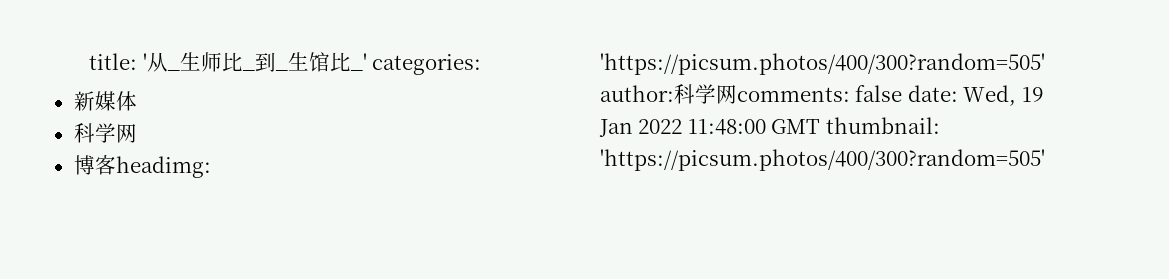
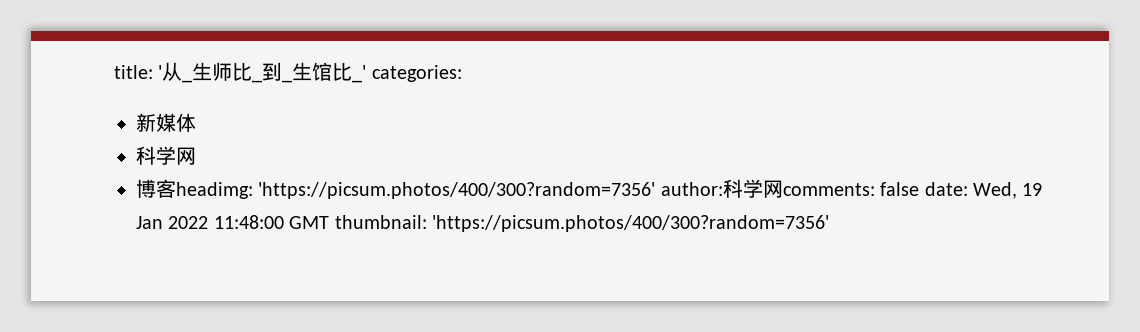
- 博客headimg: 'https://picsum.photos/400/300?random=505' author:科学网comments: false date: Wed, 19 Jan 2022 11:48:00 GMT thumbnail: 'https://picsum.photos/400/300?random=505'
+ 博客headimg: 'https://picsum.photos/400/300?random=7356' author:科学网comments: false date: Wed, 19 Jan 2022 11:48:00 GMT thumbnail: 'https://picsum.photos/400/300?random=7356'

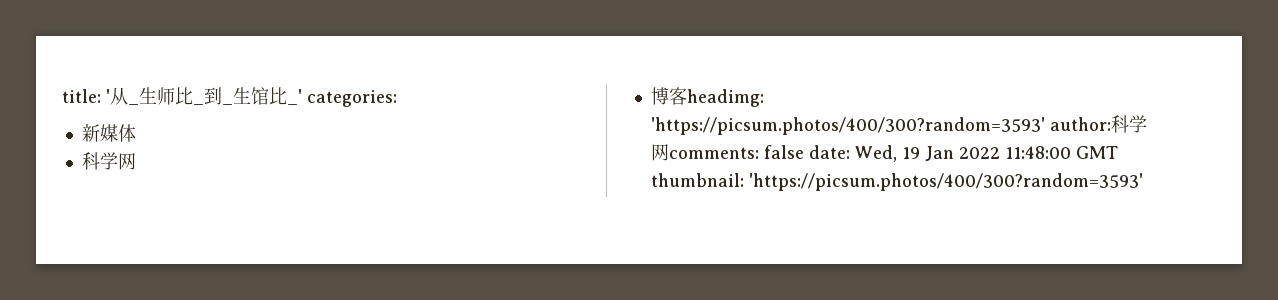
- 博客headimg: 'https://picsum.photos/400/300?random=7356' author:科学网comments: false date: Wed, 19 Jan 2022 11:48:00 GMT thumbnail: 'https://picsum.photos/400/300?random=7356'
+ 博客headimg: 'https://picsum.photos/400/300?random=3593' author:科学网comments: false date: Wed, 19 Jan 2022 11:48:00 GMT thumbnail: 'https://picsum.photos/400/300?random=3593'

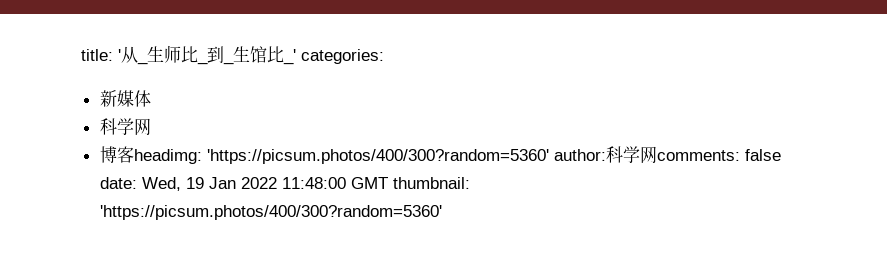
- 博客headimg: 'https://picsum.photos/400/300?random=3593' author:科学网comments: false date: Wed, 19 Jan 2022 11:48:00 GMT thumbnail: 'https://picsum.photos/400/300?random=3593'
+ 博客headimg: 'https://picsum.photos/400/300?random=5360' author:科学网comments: false date: Wed, 19 Jan 2022 11:48:00 GMT thumbnail: 'https://picsum.photos/400/300?random=5360'

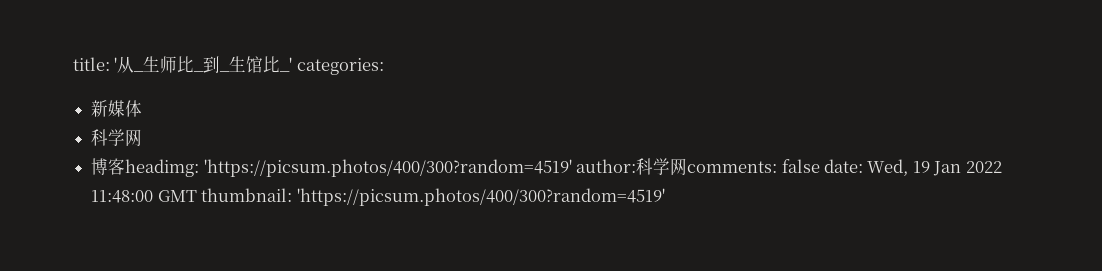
- 博客headimg: 'https://picsum.photos/400/300?random=5360' author:科学网comments: false date: Wed, 19 Jan 2022 11:48:00 GMT thumbnail: 'https://picsum.photos/400/300?random=5360'
+ 博客headimg: 'https://picsum.photos/400/300?random=4519' author:科学网comments: false date: Wed, 19 Jan 2022 11:48:00 GMT thumbnail: 'https://picsum.photos/400/300?random=4519'

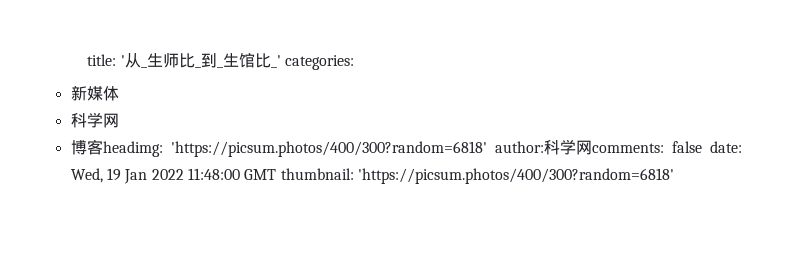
- 博客headimg: 'https://picsum.photos/400/300?random=4519' author:科学网comments: false date: Wed, 19 Jan 2022 11:48:00 GMT thumbnail: 'https://picsum.photos/400/300?random=4519'
+ 博客headimg: 'https://picsum.photos/400/300?random=6818' author:科学网comments: false date: Wed, 19 Jan 2022 11:48:00 GMT thumbnail: 'https://picsum.photos/400/300?random=6818'

